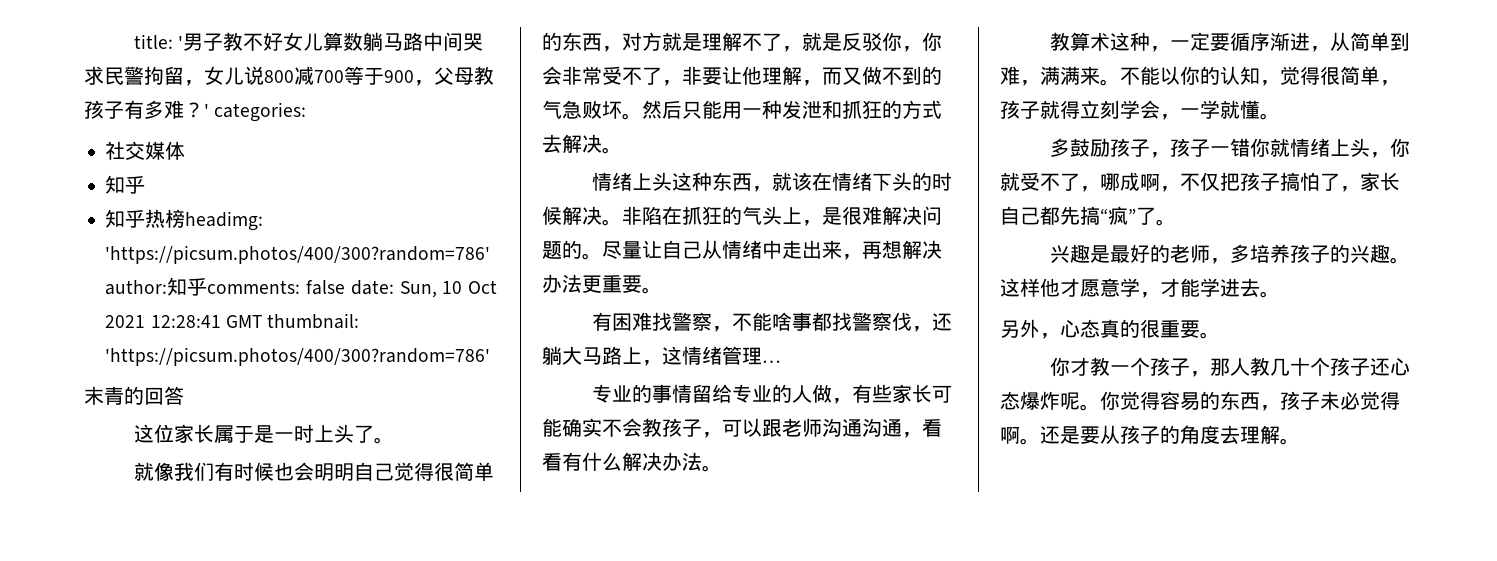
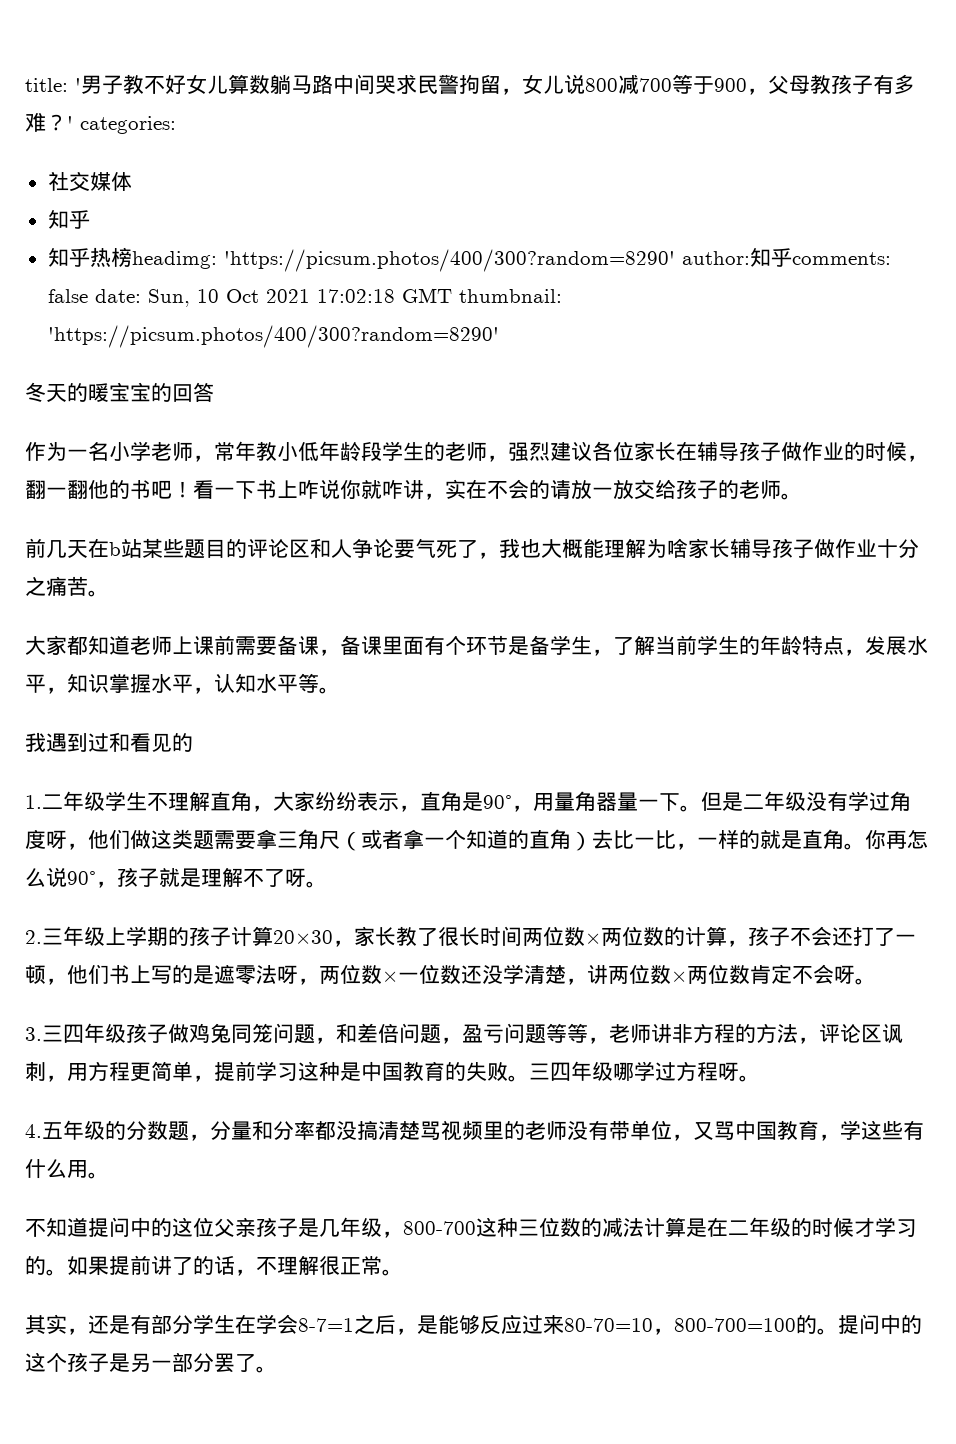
- 知乎热榜headimg: 'https://picsum.photos/400/300?random=786' author:知乎comments: false date: Sun, 10 Oct 2021 12:28:41 GMT thumbnail: 'https://picsum.photos/400/300?random=786'
- 末青的回答
- 这位家长属于是一时上头了。
- 就像我们有时候也会明明自己觉得很简单的东西，对方就是理解不了，就是反驳你，你会非常受不了，非要让他理解，而又做不到的气急败坏。然后只能用一种发泄和抓狂的方式去解决。
- 情绪上头这种东西，就该在情绪下头的时候解决。非陷在抓狂的气头上，是很难解决问题的。尽量让自己从情绪中走出来，再想解决办法更重要。
- 有困难找警察，不能啥事都找警察伐，还躺大马路上，这情绪管理…
- 专业的事情留给专业的人做，有些家长可能确实不会教孩子，可以跟老师沟通沟通，看看有什么解决办法。
- 教算术这种，一定要循序渐进，从简单到难，满满来。不能以你的认知，觉得很简单，孩子就得立刻学会，一学就懂。
- 多鼓励孩子，孩子一错你就情绪上头，你就受不了，哪成啊，不仅把孩子搞怕了，家长自己都先搞“疯”了。
- 兴趣是最好的老师，多培养孩子的兴趣。这样他才愿意学，才能学进去。
- 另外，心态真的很重要。
- 你才教一个孩子，那人教几十个孩子还心态爆炸呢。你觉得容易的东西，孩子未必觉得啊。还是要从孩子的角度去理解。
+ 知乎热榜headimg: 'https://picsum.photos/400/300?random=8290' author:知乎comments: false date: Sun, 10 Oct 2021 17:02:18 GMT thumbnail: 'https://picsum.photos/400/300?random=8290'
+ 冬天的暖宝宝的回答
+ 作为一名小学老师，常年教小低年龄段学生的老师，强烈建议各位家长在辅导孩子做作业的时候，翻一翻他的书吧！看一下书上咋说你就咋讲，实在不会的请放一放交给孩子的老师。
+ 前几天在b站某些题目的评论区和人争论要气死了，我也大概能理解为啥家长辅导孩子做作业十分之痛苦。
+ 大家都知道老师上课前需要备课，备课里面有个环节是备学生，了解当前学生的年龄特点，发展水平，知识掌握水平，认知水平等。
+ 我遇到过和看见的
+ 1.二年级学生不理解直角，大家纷纷表示，直角是90°，用量角器量一下。但是二年级没有学过角度呀，他们做这类题需要拿三角尺（或者拿一个知道的直角）去比一比，一样的就是直角。你再怎么说90°，孩子就是理解不了呀。
+ 2.三年级上学期的孩子计算20×30，家长教了很长时间两位数×两位数的计算，孩子不会还打了一顿，他们书上写的是遮零法呀，两位数×一位数还没学清楚，讲两位数×两位数肯定不会呀。
+ 3.三四年级孩子做鸡兔同笼问题，和差倍问题，盈亏问题等等，老师讲非方程的方法，评论区讽刺，用方程更简单，提前学习这种是中国教育的失败。三四年级哪学过方程呀。
+ 4.五年级的分数题，分量和分率都没搞清楚骂视频里的老师没有带单位，又骂中国教育，学这些有什么用。
+ 不知道提问中的这位父亲孩子是几年级，800-700这种三位数的减法计算是在二年级的时候才学习的。如果提前讲了的话，不理解很正常。
+ 其实，还是有部分学生在学会8-7=1之后，是能够反应过来80-70=10，800-700=100的。提问中的这个孩子是另一部分罢了。

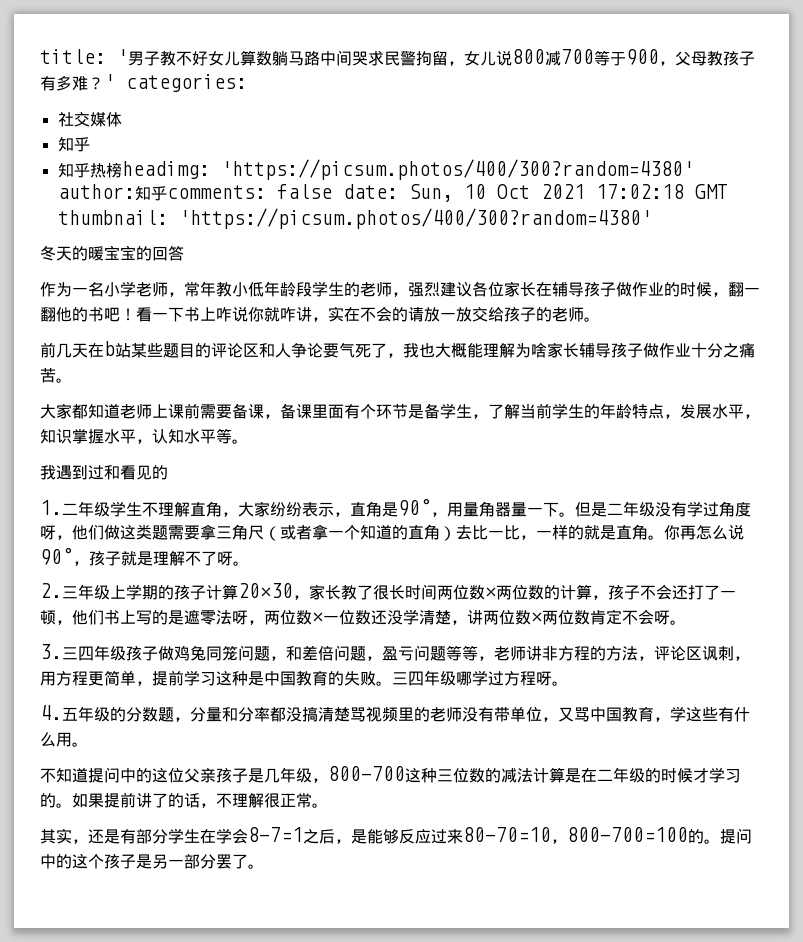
- 知乎热榜headimg: 'https://picsum.photos/400/300?random=8290' author:知乎comments: false date: Sun, 10 Oct 2021 17:02:18 GMT thumbnail: 'https://picsum.photos/400/300?random=8290'
+ 知乎热榜headimg: 'https://picsum.photos/400/300?random=4380' author:知乎comments: false date: Sun, 10 Oct 2021 17:02:18 GMT thumbnail: 'https://picsum.photos/400/300?random=4380'

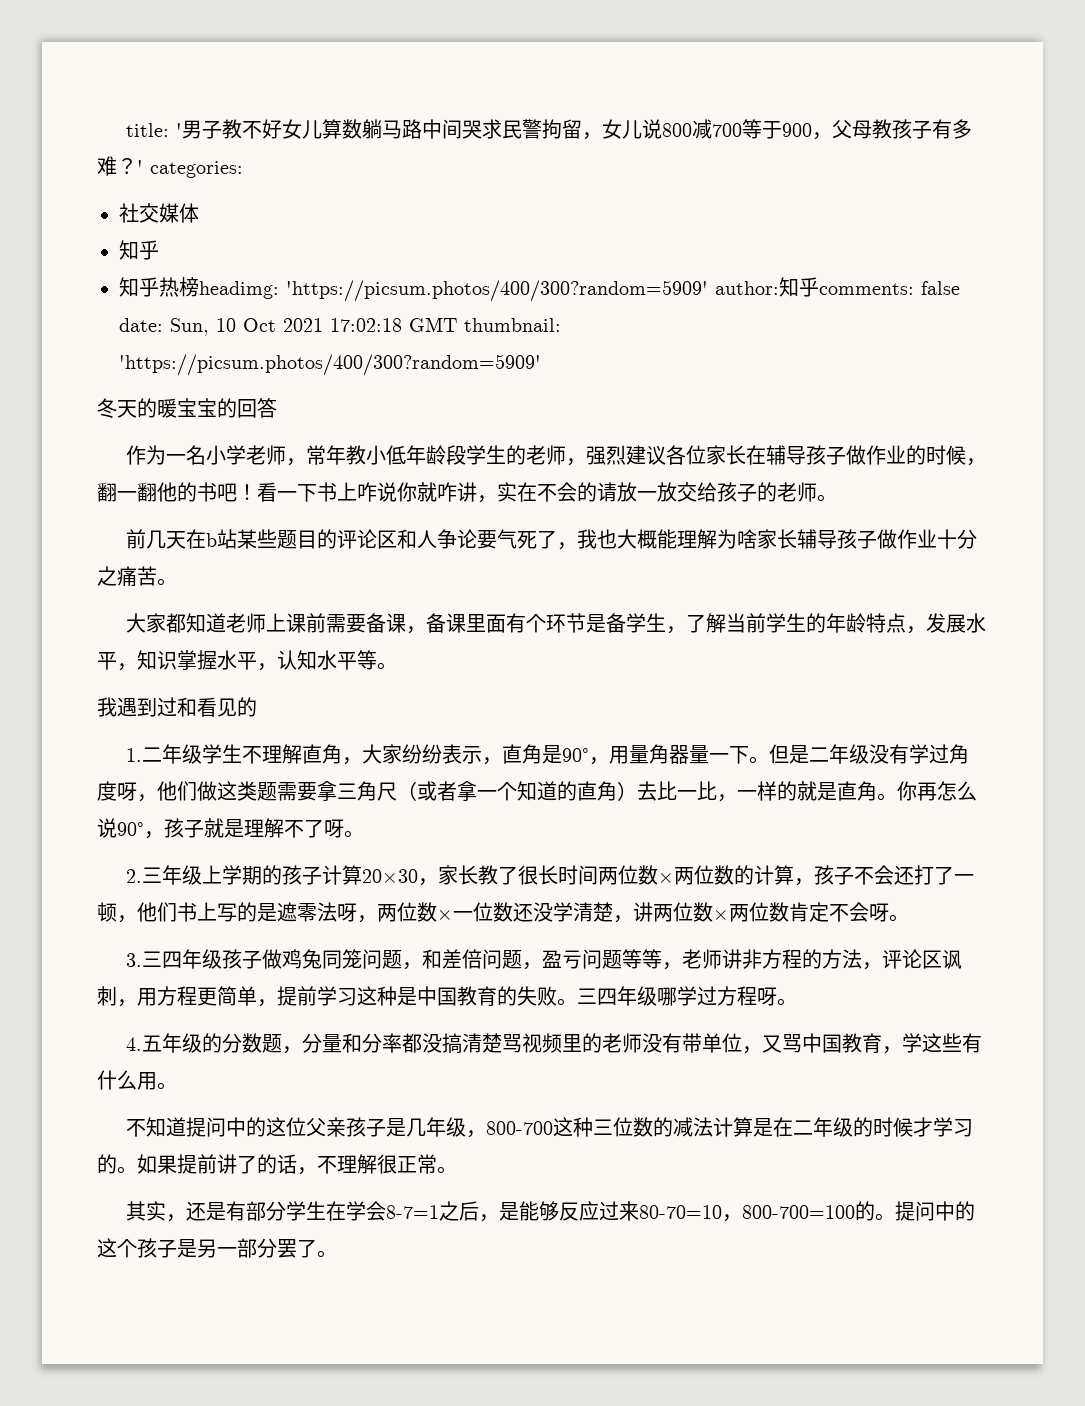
- 知乎热榜headimg: 'https://picsum.photos/400/300?random=4380' author:知乎comments: false date: Sun, 10 Oct 2021 17:02:18 GMT thumbnail: 'https://picsum.photos/400/300?random=4380'
+ 知乎热榜headimg: 'https://picsum.photos/400/300?random=5909' author:知乎comments: false date: Sun, 10 Oct 2021 17:02:18 GMT thumbnail: 'https://picsum.photos/400/300?random=5909'

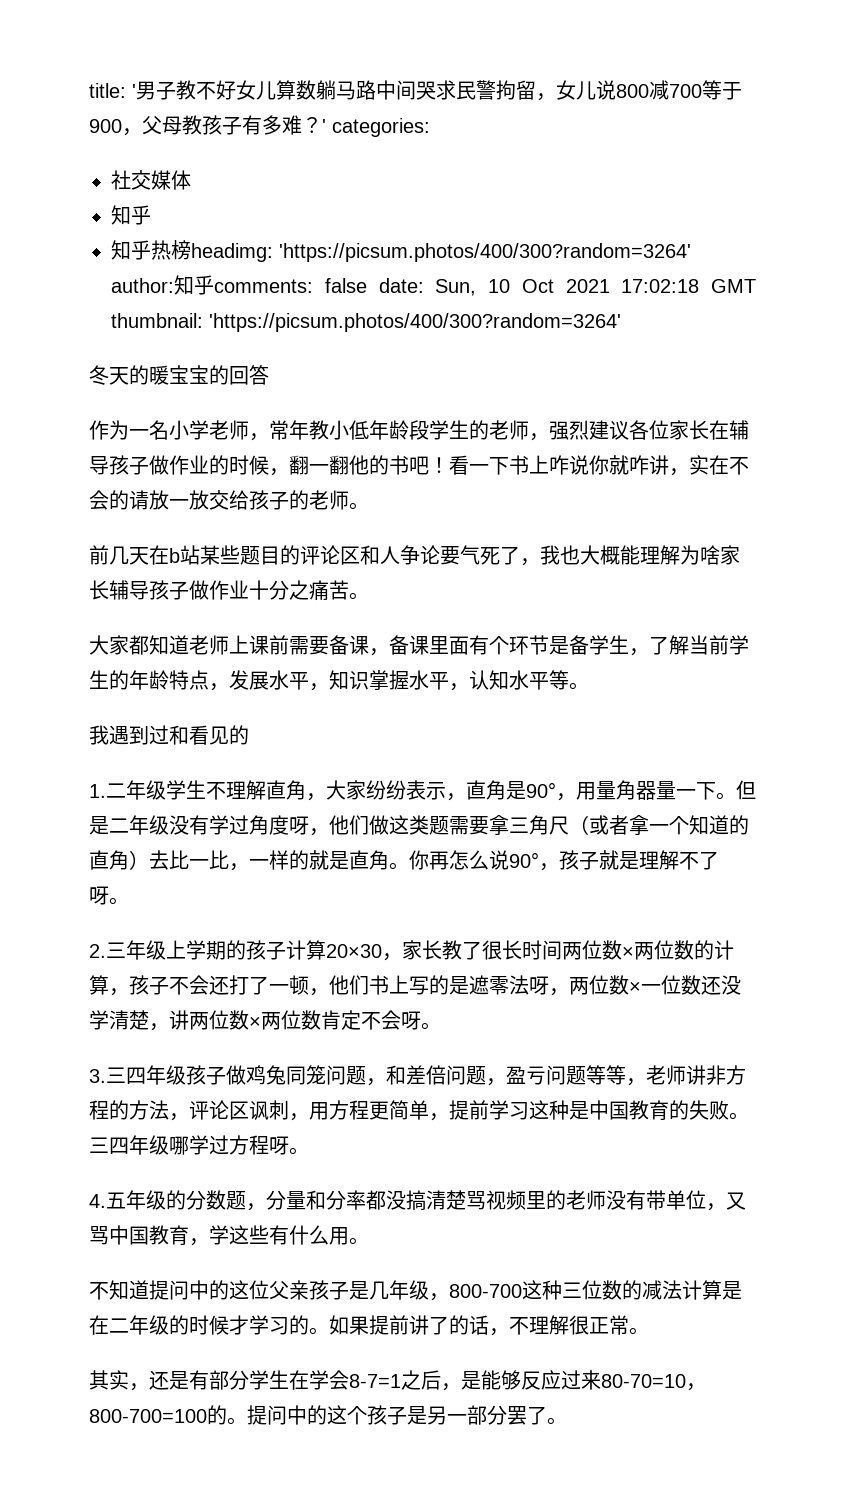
- 知乎热榜headimg: 'https://picsum.photos/400/300?random=5909' author:知乎comments: false date: Sun, 10 Oct 2021 17:02:18 GMT thumbnail: 'https://picsum.photos/400/300?random=5909'
+ 知乎热榜headimg: 'https://picsum.photos/400/300?random=3264' author:知乎comments: false date: Sun, 10 Oct 2021 17:02:18 GMT thumbnail: 'https://picsum.photos/400/300?random=3264'

